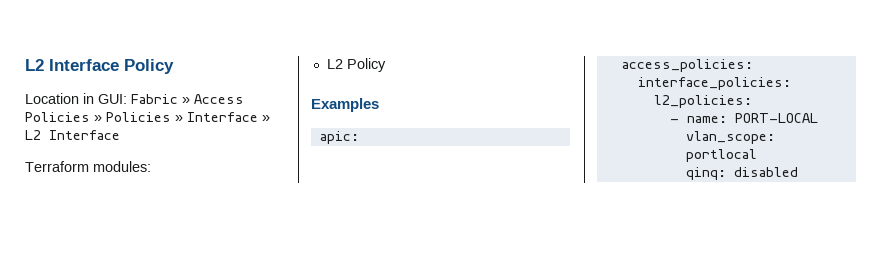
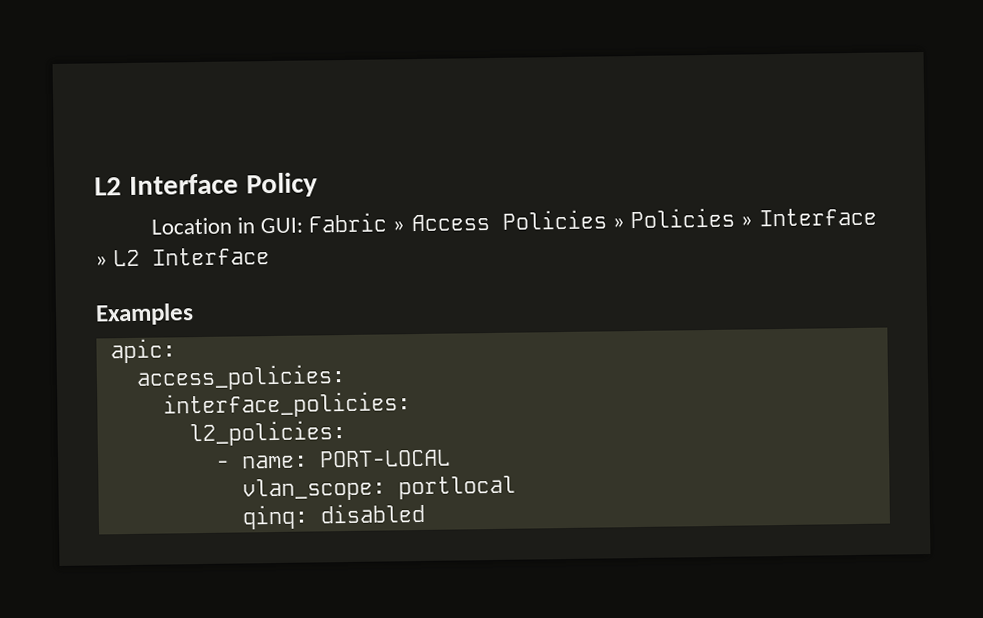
- Terraform modules:
- L2 Policy

